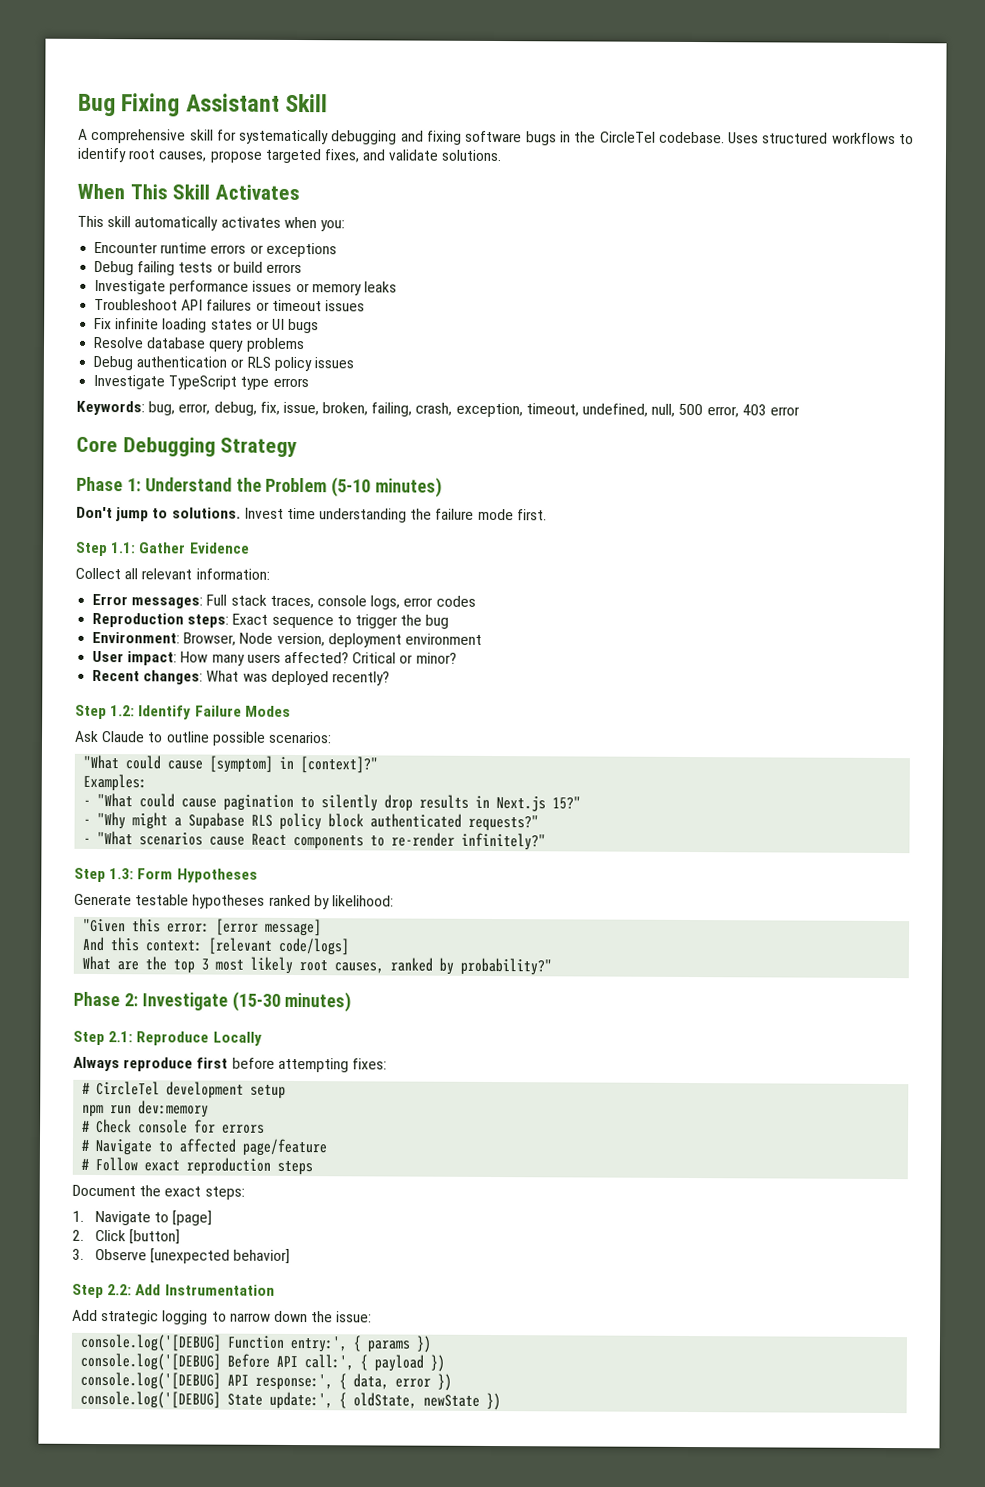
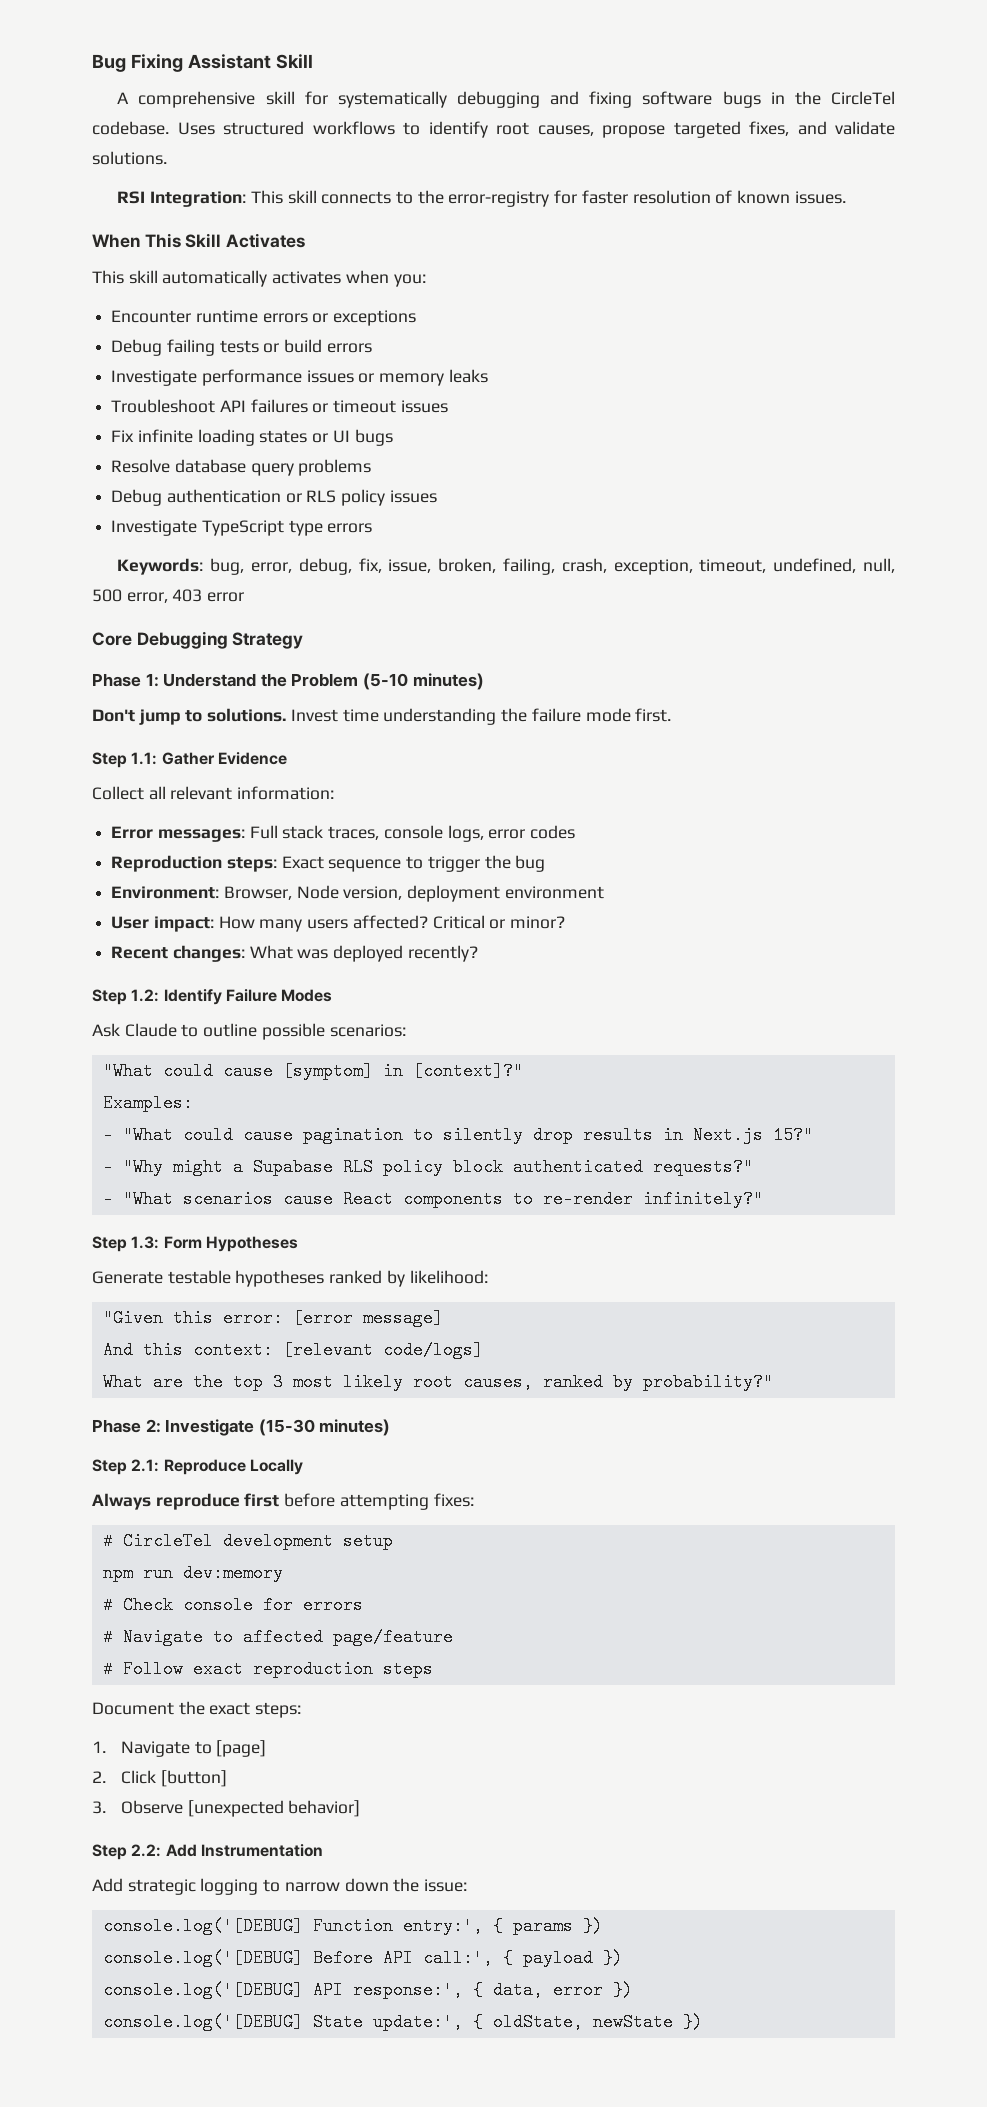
+ RSI Integration: This skill connects to the error-registry for faster resolution of known issues.

